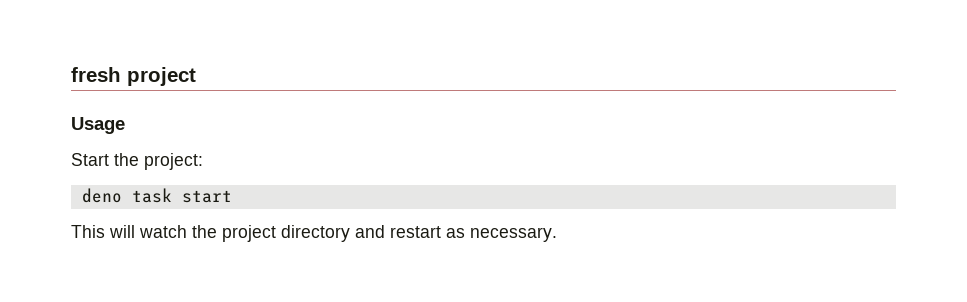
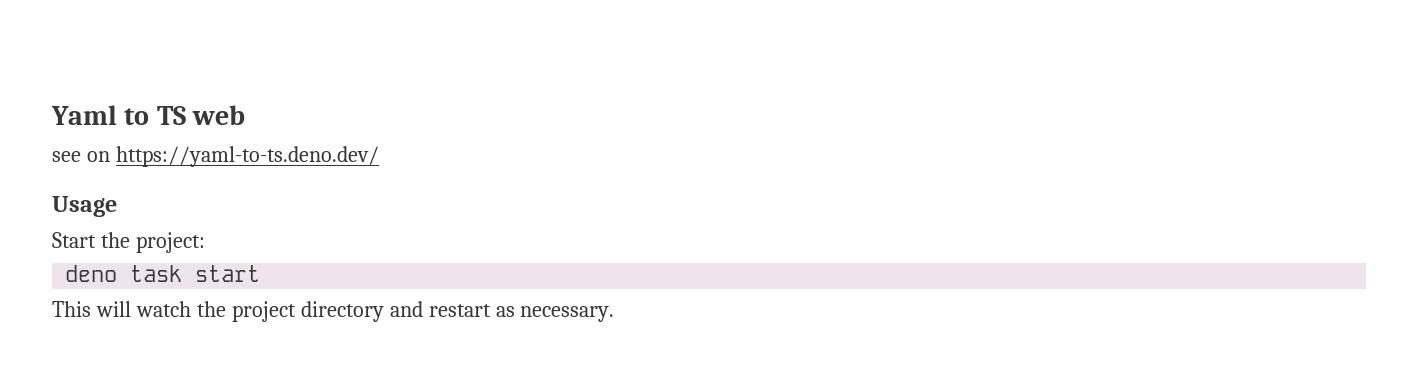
- fresh project
+ Yaml to TS web
+ see on https://yaml-to-ts.deno.dev/

